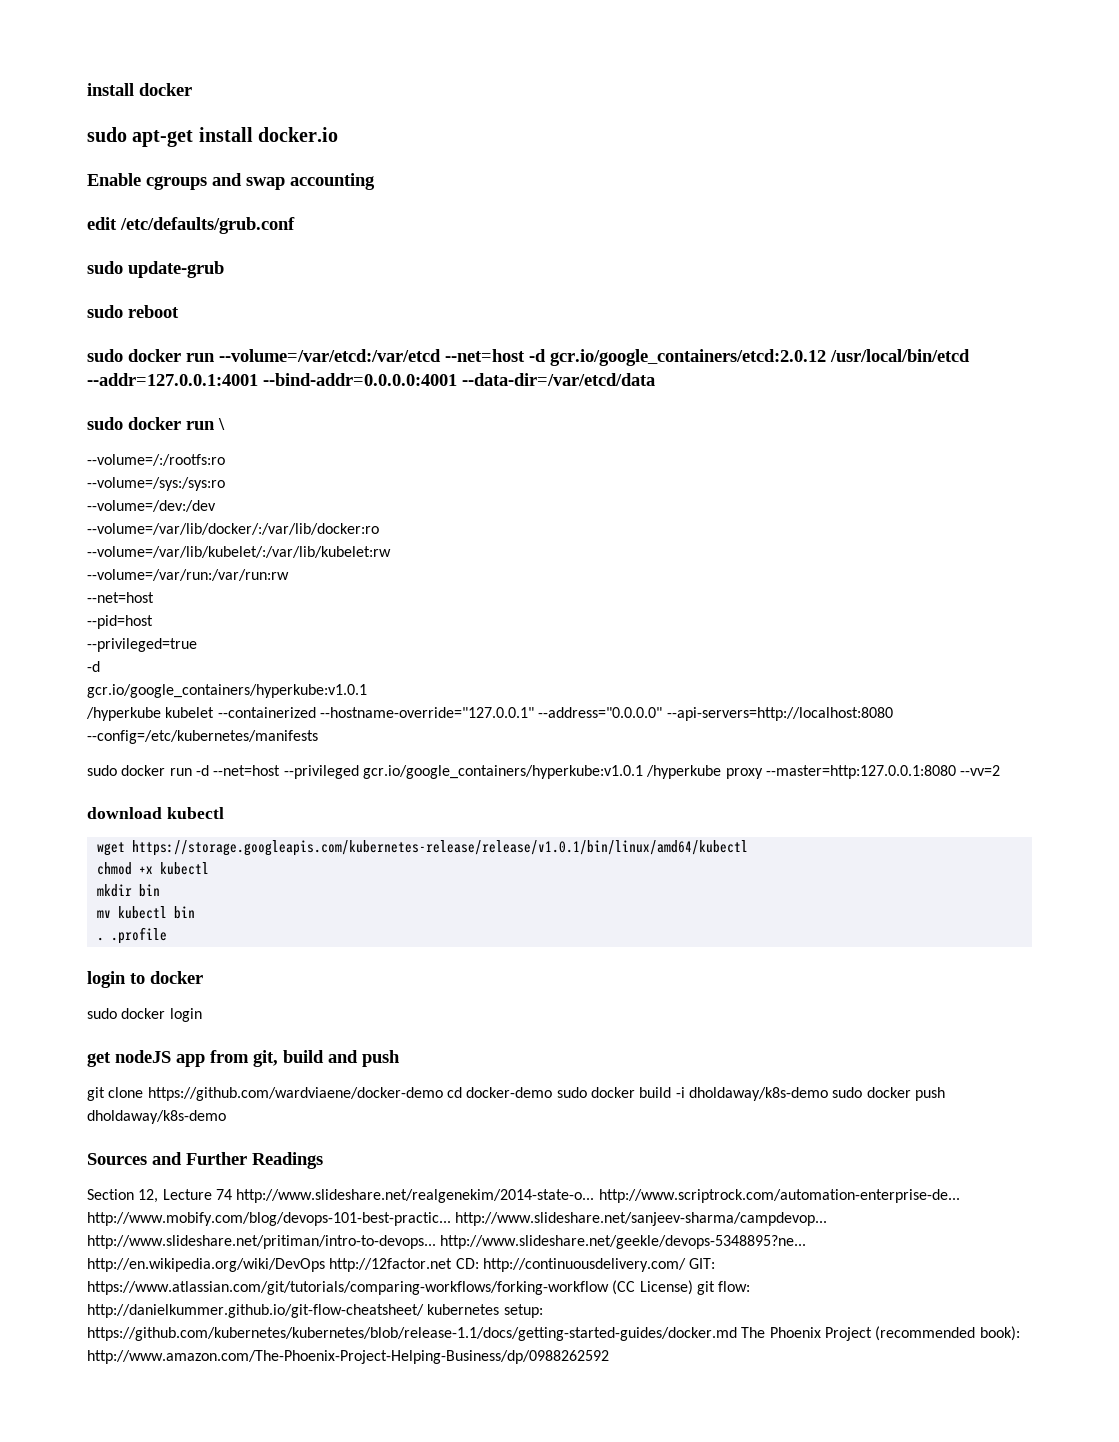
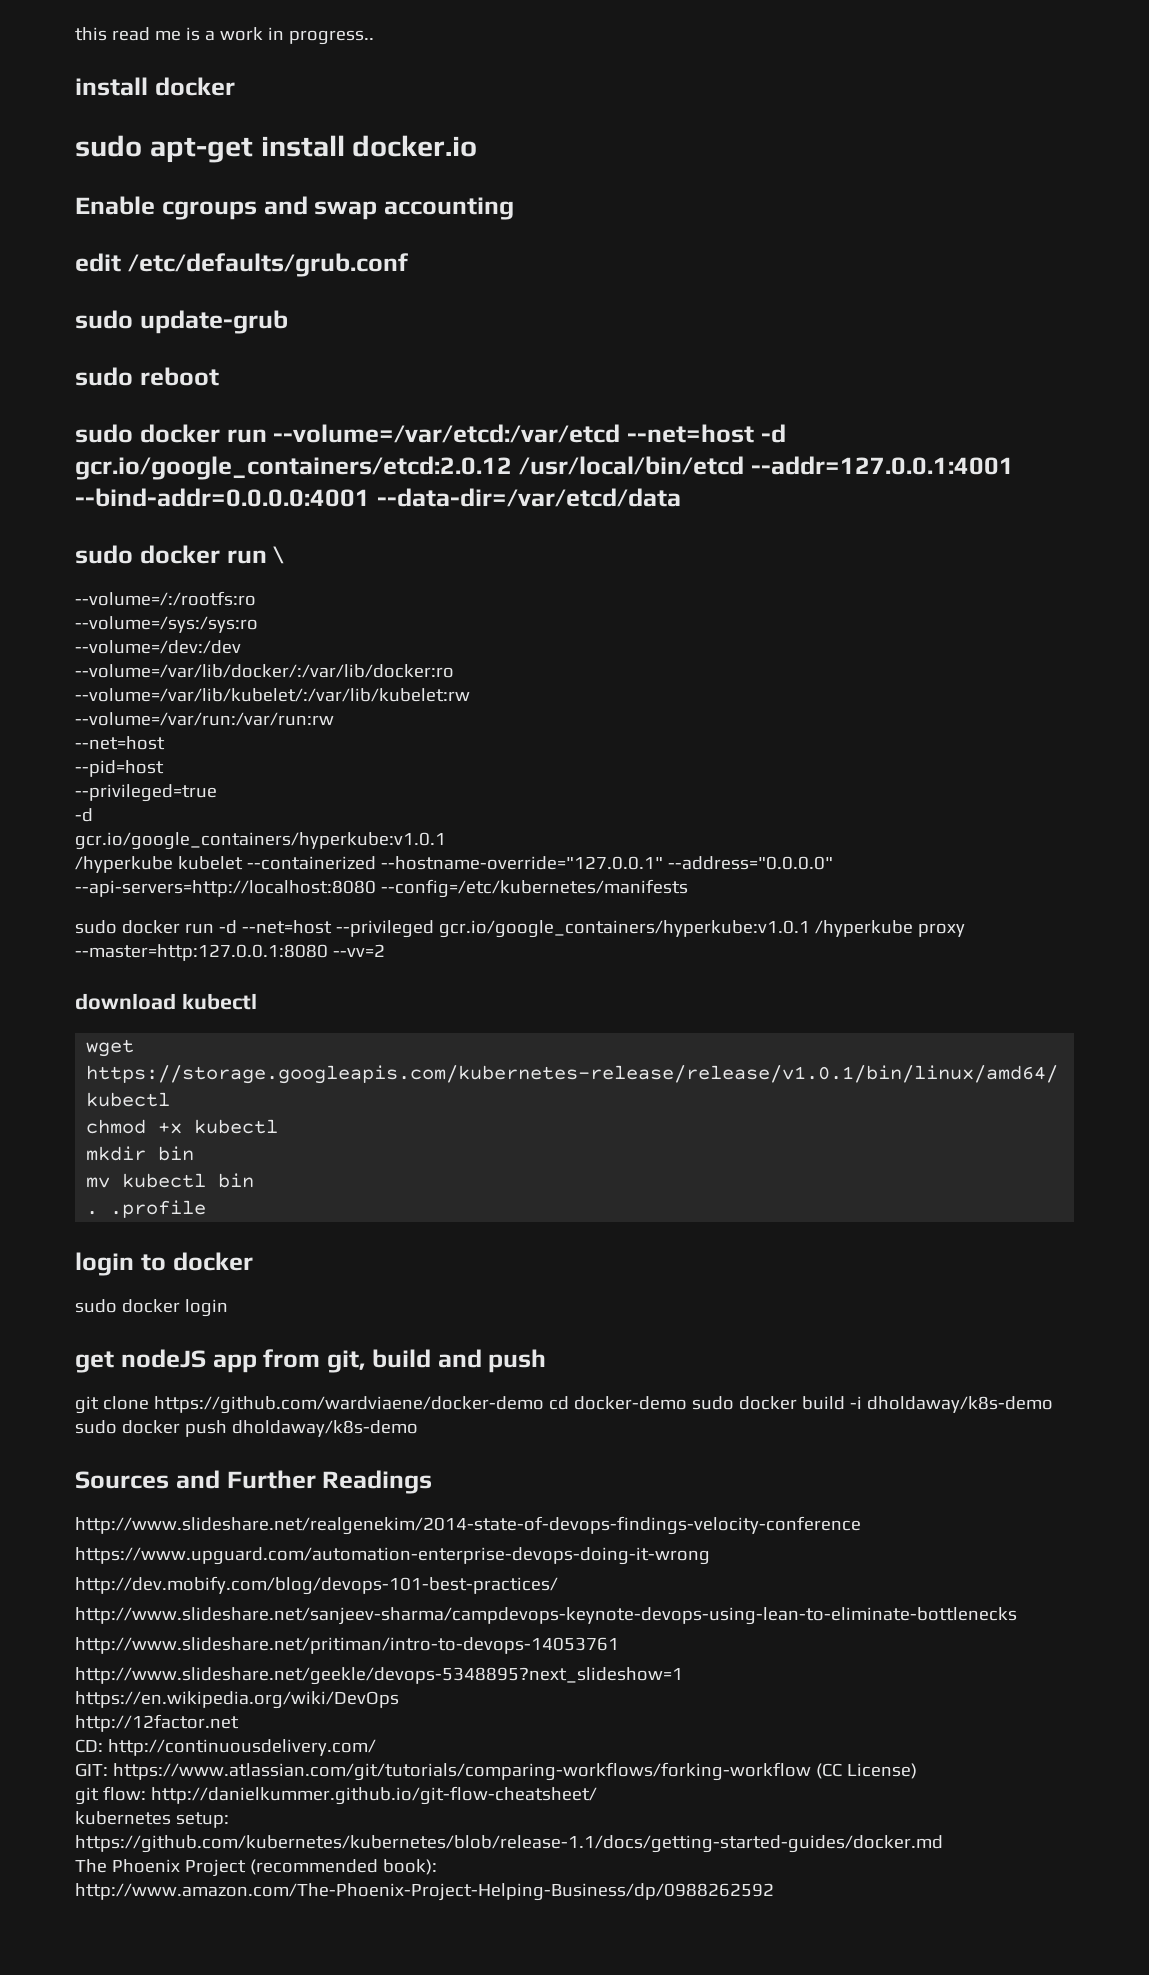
+ this read me is a work in progress..
- Section 12, Lecture 74 http://www.slideshare.net/realgenekim/2014-state-o... http://www.scriptrock.com/automation-enterprise-de... http://www.mobify.com/blog/devops-101-best-practic... http://www.slideshare.net/sanjeev-sharma/campdevop... http://www.slideshare.net/pritiman/intro-to-devops... http://www.slideshare.net/geekle/devops-5348895?ne... http://en.wikipedia.org/wiki/DevOps http://12factor.net CD: http://continuousdelivery.com/ GIT: https://www.atlassian.com/git/tutorials/comparing-workflows/forking-workflow (CC License) git flow: http://danielkummer.github.io/git-flow-cheatsheet/ kubernetes setup: https://github.com/kubernetes/kubernetes/blob/release-1.1/docs/getting-started-guides/docker.md The Phoenix Project (recommended book): http://www.amazon.com/The-Phoenix-Project-Helping-Business/dp/0988262592
+ http://www.slideshare.net/realgenekim/2014-state-of-devops-findings-velocity-conference
+ https://www.upguard.com/automation-enterprise-devops-doing-it-wrong
+ http://dev.mobify.com/blog/devops-101-best-practices/
+ http://www.slideshare.net/sanjeev-sharma/campdevops-keynote-devops-using-lean-to-eliminate-bottlenecks
+ http://www.slideshare.net/pritiman/intro-to-devops-14053761
+ http://www.slideshare.net/geekle/devops-5348895?next_slideshow=1
+ https://en.wikipedia.org/wiki/DevOps
+ http://12factor.net
+ CD: http://continuousdelivery.com/
+ GIT: https://www.atlassian.com/git/tutorials/comparing-workflows/forking-workflow (CC License)
+ git flow: http://danielkummer.github.io/git-flow-cheatsheet/
+ kubernetes setup: https://github.com/kubernetes/kubernetes/blob/release-1.1/docs/getting-started-guides/docker.md
+ The Phoenix Project (recommended book): http://www.amazon.com/The-Phoenix-Project-Helping-Business/dp/0988262592

